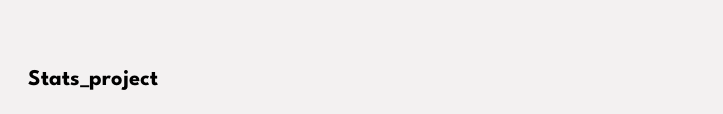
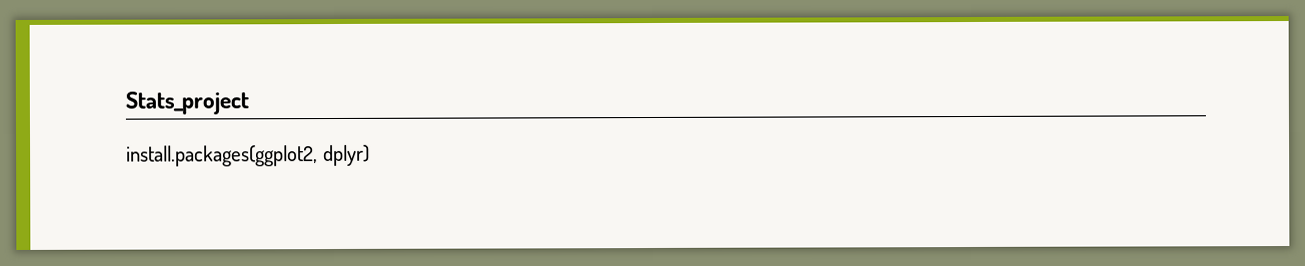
+ install.packages(ggplot2, dplyr)

